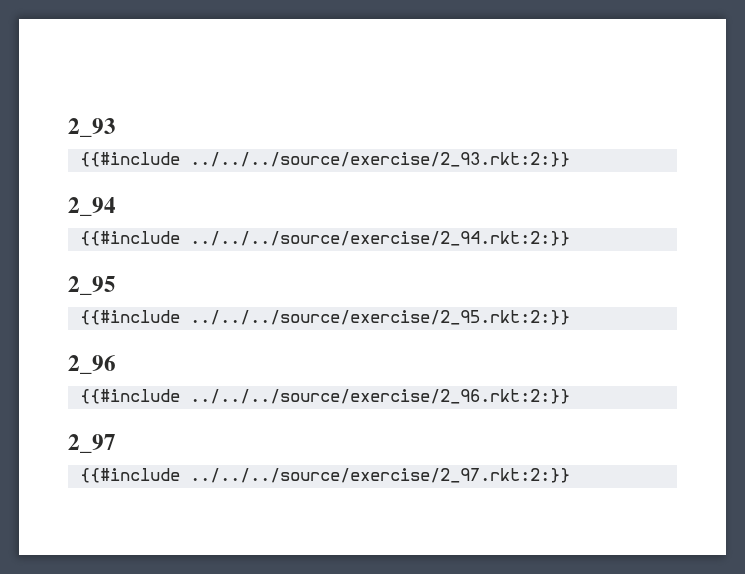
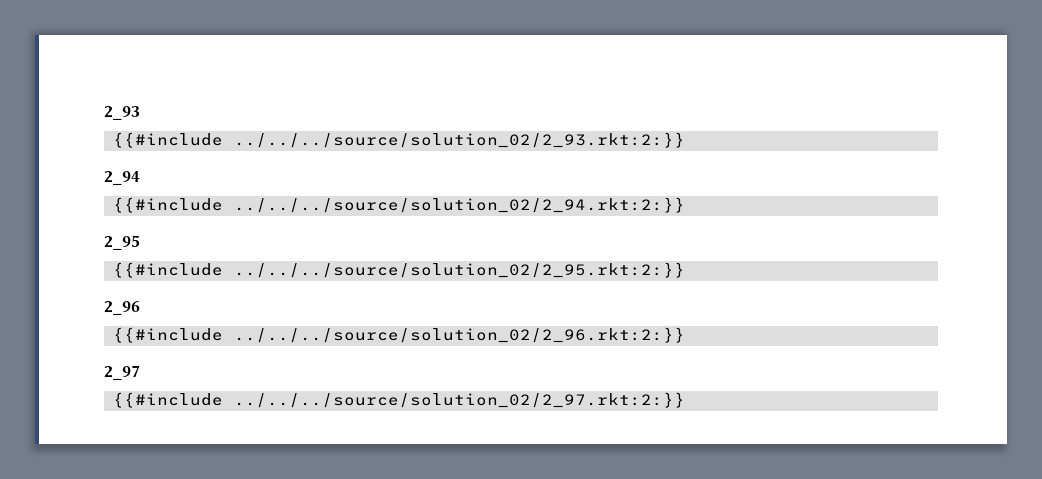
- {{#include ../../../source/exercise/2_93.rkt:2:}}
+ {{#include ../../../source/solution_02/2_93.rkt:2:}}
- {{#include ../../../source/exercise/2_94.rkt:2:}}
+ {{#include ../../../source/solution_02/2_94.rkt:2:}}
- {{#include ../../../source/exercise/2_95.rkt:2:}}
+ {{#include ../../../source/solution_02/2_95.rkt:2:}}
- {{#include ../../../source/exercise/2_96.rkt:2:}}
+ {{#include ../../../source/solution_02/2_96.rkt:2:}}
- {{#include ../../../source/exercise/2_97.rkt:2:}}
+ {{#include ../../../source/solution_02/2_97.rkt:2:}}

